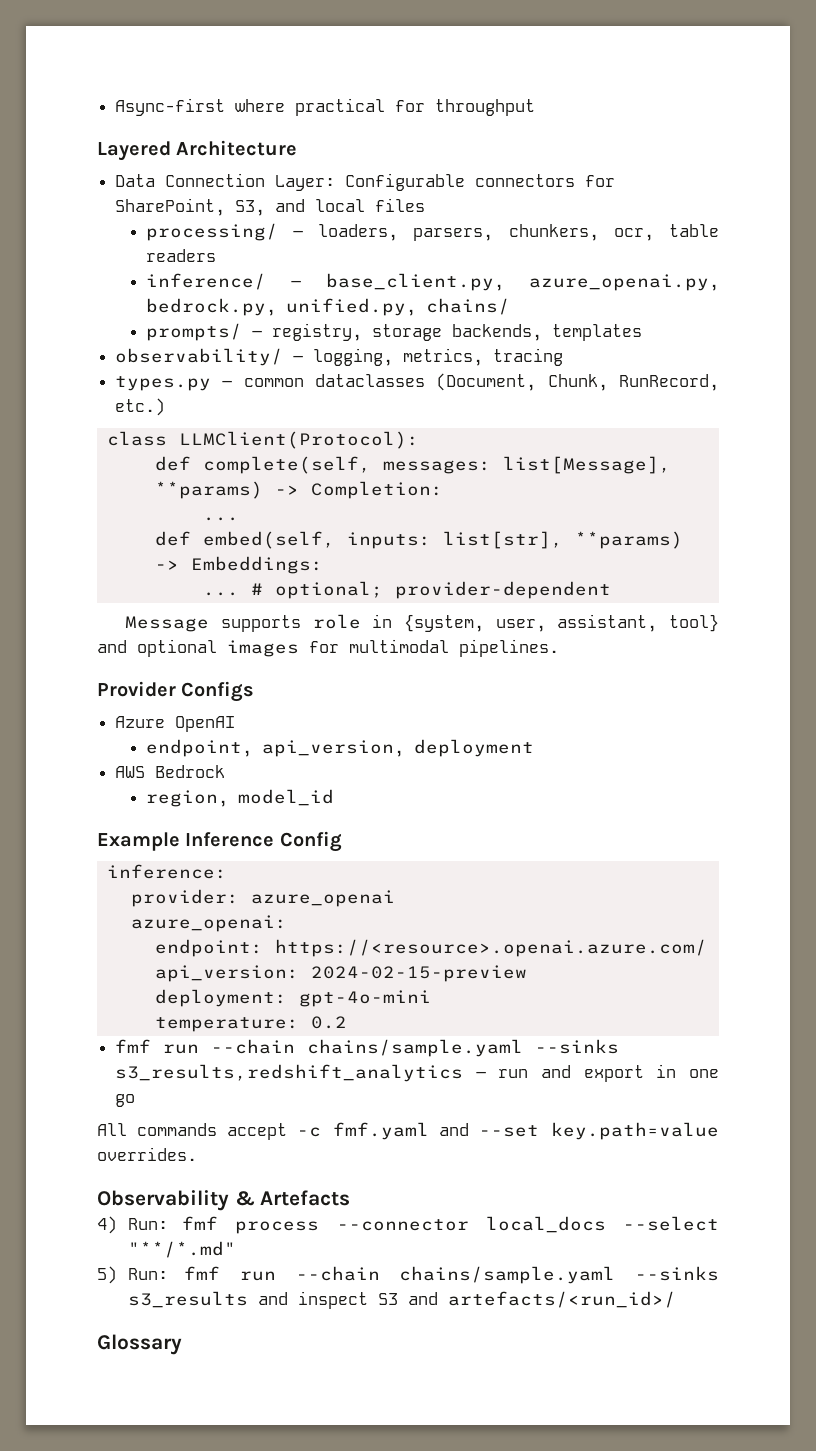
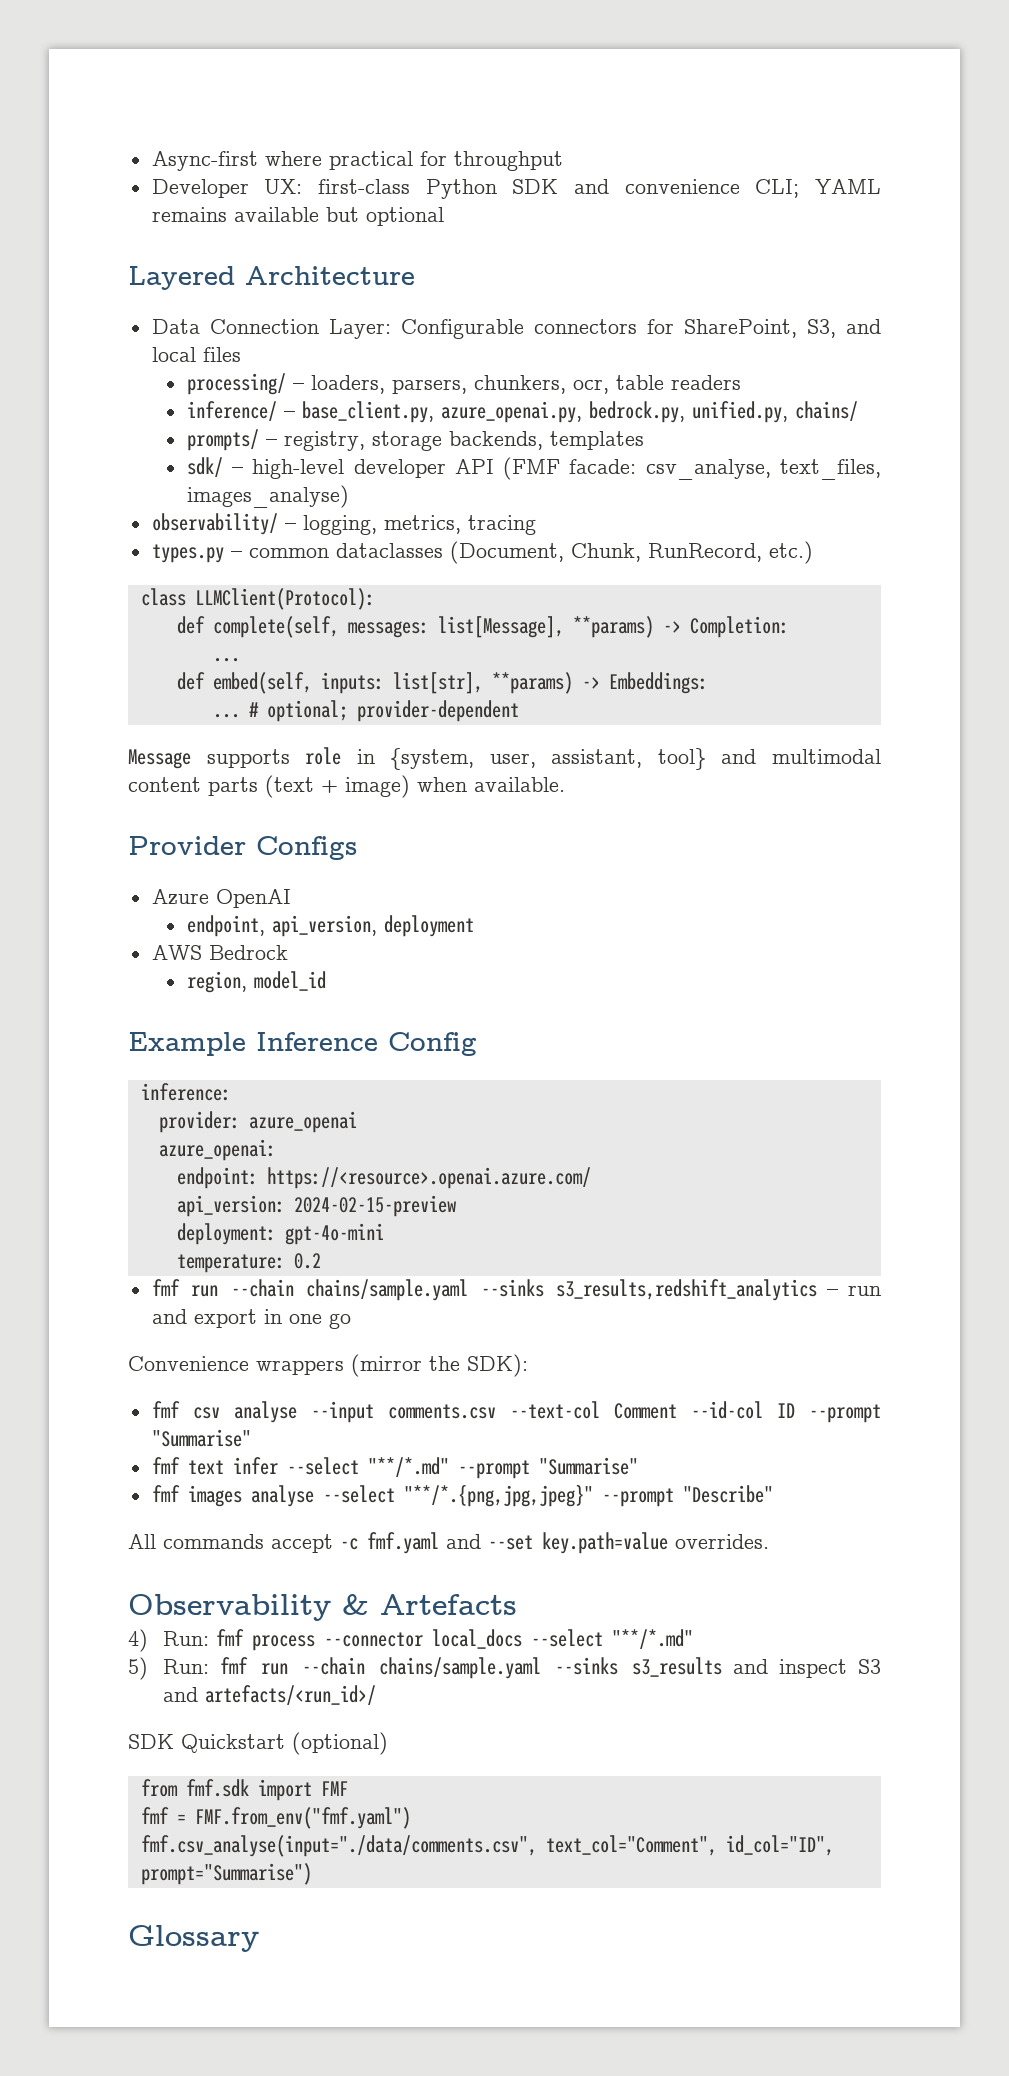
+ Developer UX: first‑class Python SDK and convenience CLI; YAML remains available but optional
+ sdk/ – high‑level developer API (FMF facade: csv_analyse, text_files, images_analyse)
- Message supports role in {system, user, assistant, tool} and optional images for multimodal pipelines.
+ Message supports role in {system, user, assistant, tool} and multimodal content parts (text + image) when available.
+ Convenience wrappers (mirror the SDK):
+ fmf csv analyse --input comments.csv --text-col Comment --id-col ID --prompt "Summarise"
+ fmf text infer --select "**/*.md" --prompt "Summarise"
+ fmf images analyse --select "**/*.{png,jpg,jpeg}" --prompt "Describe"
+ SDK Quickstart (optional)
+ from fmf.sdk import FMF
+ fmf = FMF.from_env("fmf.yaml")
+ fmf.csv_analyse(input="./data/comments.csv", text_col="Comment", id_col="ID", prompt="Summarise")

